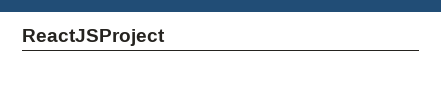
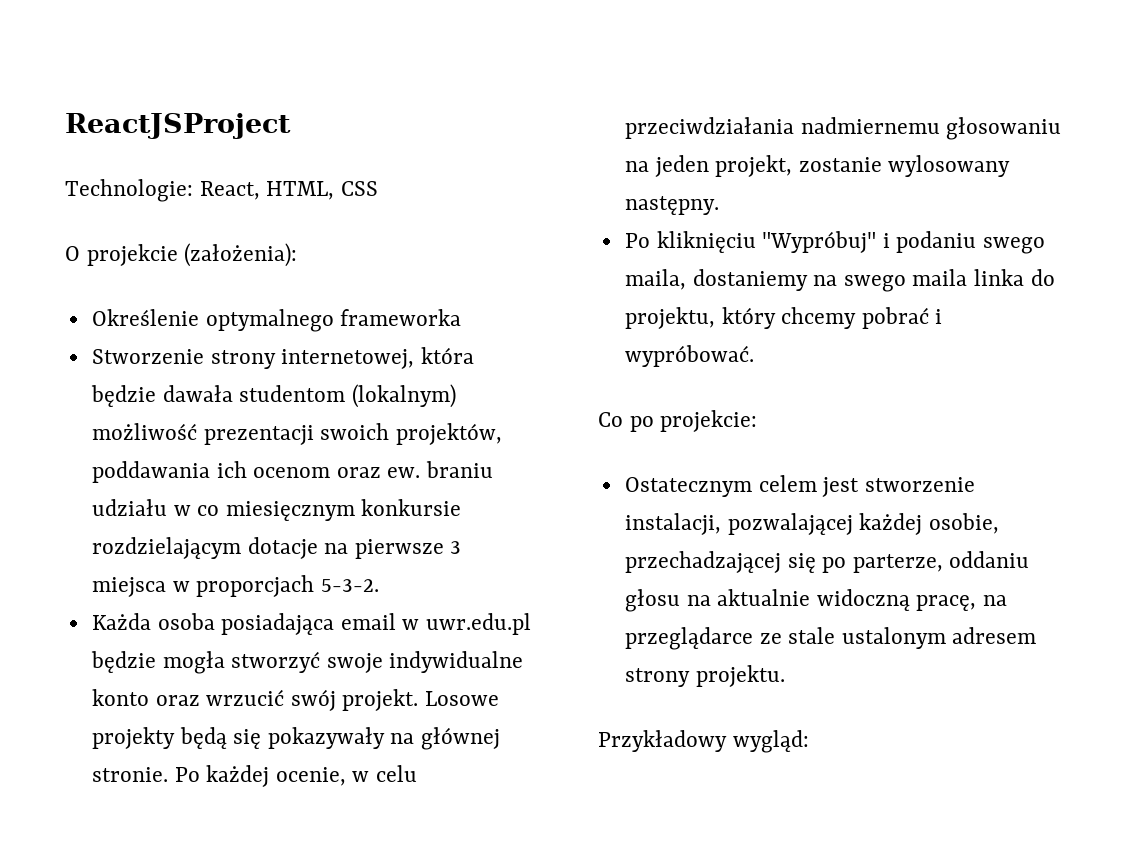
+ Technologie: React, HTML, CSS
+ O projekcie (założenia):
+ Określenie optymalnego frameworka
+ Stworzenie strony internetowej, która będzie dawała studentom (lokalnym) możliwość prezentacji swoich projektów, poddawania ich ocenom oraz ew. braniu udziału w co miesięcznym konkursie rozdzielającym dotacje na pierwsze 3 miejsca w proporcjach 5-3-2.
+ Każda osoba posiadająca email w uwr.edu.pl będzie mogła stworzyć swoje indywidualne konto oraz wrzucić swój projekt. Losowe projekty będą się pokazywały na głównej stronie. Po każdej ocenie, w celu przeciwdziałania nadmiernemu głosowaniu na jeden projekt, zostanie wylosowany następny.
+ Po kliknięciu "Wypróbuj" i podaniu swego maila, dostaniemy na swego maila linka do projektu, który chcemy pobrać i wypróbować.
+ Co po projekcie:
+ Ostatecznym celem jest stworzenie instalacji, pozwalającej każdej osobie, przechadzającej się po parterze, oddaniu głosu na aktualnie widoczną pracę, na przeglądarce ze stale ustalonym adresem strony projektu.
+ Przykładowy wygląd:

